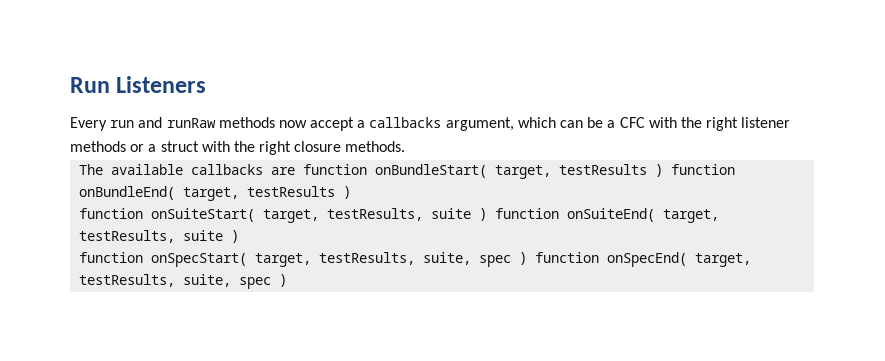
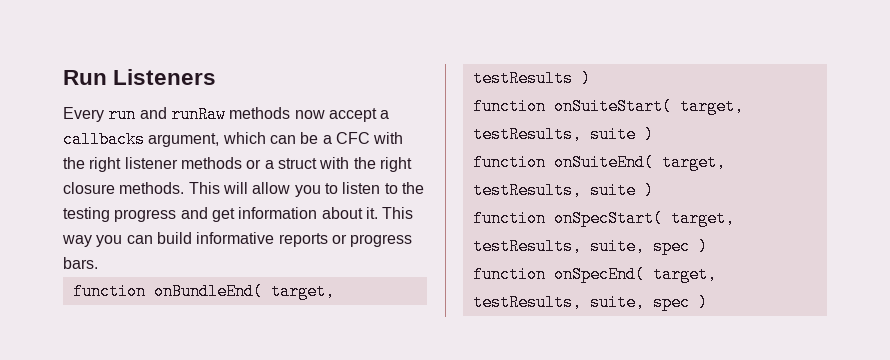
- Every run and runRaw methods now accept a callbacks argument, which can be a CFC with the right listener methods or a struct with the right closure methods.
- The available callbacks are function onBundleStart( target, testResults ) function onBundleEnd( target, testResults )
+ Every run and runRaw methods now accept a callbacks argument, which can be a CFC with the right listener methods or a struct with the right closure methods. This will allow you to listen to the testing progress and get information about it. This way you can build informative reports or progress bars.
+ function onBundleEnd( target, testResults )
- function onSuiteStart( target, testResults, suite ) function onSuiteEnd( target, testResults, suite )
+ function onSuiteStart( target, testResults, suite )
+ function onSuiteEnd( target, testResults, suite )
- function onSpecStart( target, testResults, suite, spec ) function onSpecEnd( target, testResults, suite, spec )
+ function onSpecStart( target, testResults, suite, spec )
+ function onSpecEnd( target, testResults, suite, spec )

